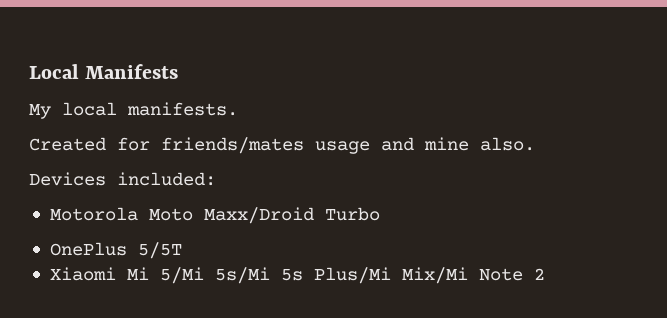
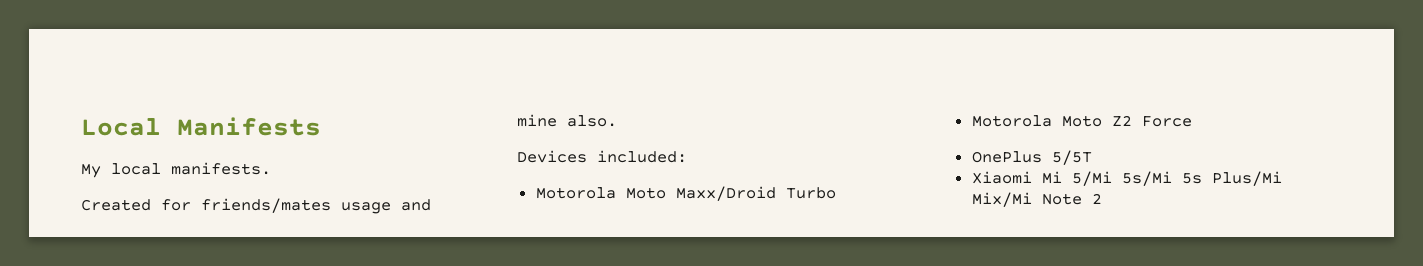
+ Motorola Moto Z2 Force

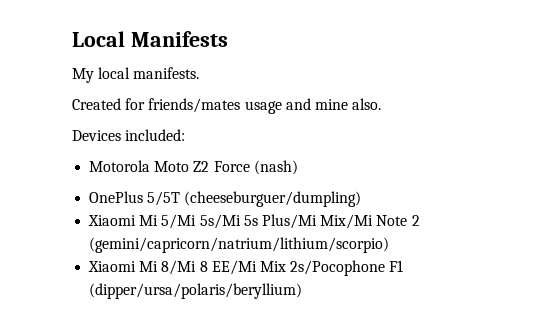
- Motorola Moto Maxx/Droid Turbo
- Motorola Moto Z2 Force
+ Motorola Moto Z2 Force (nash)
- OnePlus 5/5T
+ OnePlus 5/5T (cheeseburguer/dumpling)
- Xiaomi Mi 5/Mi 5s/Mi 5s Plus/Mi Mix/Mi Note 2
+ Xiaomi Mi 5/Mi 5s/Mi 5s Plus/Mi Mix/Mi Note 2 (gemini/capricorn/natrium/lithium/scorpio)
+ Xiaomi Mi 8/Mi 8 EE/Mi Mix 2s/Pocophone F1 (dipper/ursa/polaris/beryllium)

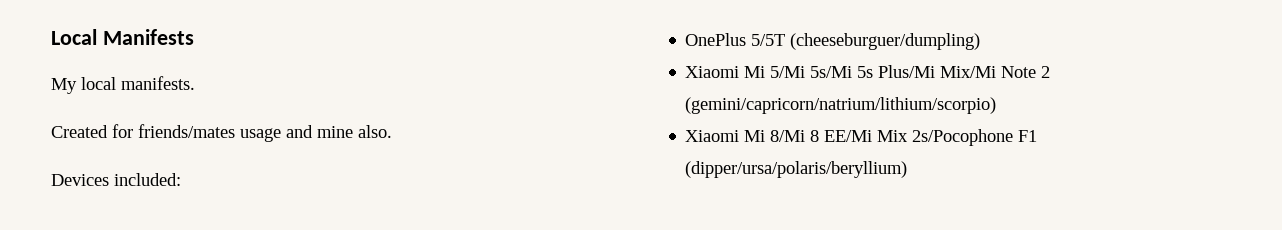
- Motorola Moto Z2 Force (nash)

